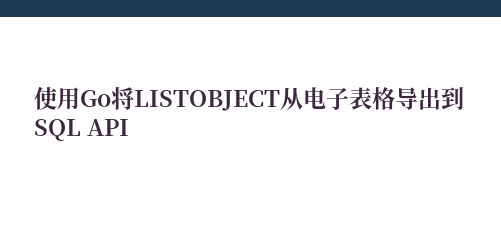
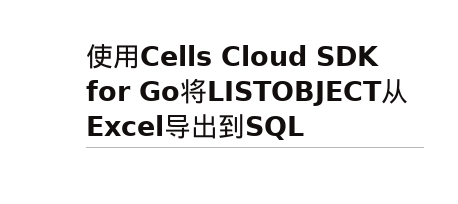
- 使用Go将LISTOBJECT从电子表格导出到SQL API
+ 使用Cells Cloud SDK for Go将LISTOBJECT从Excel导出到SQL

